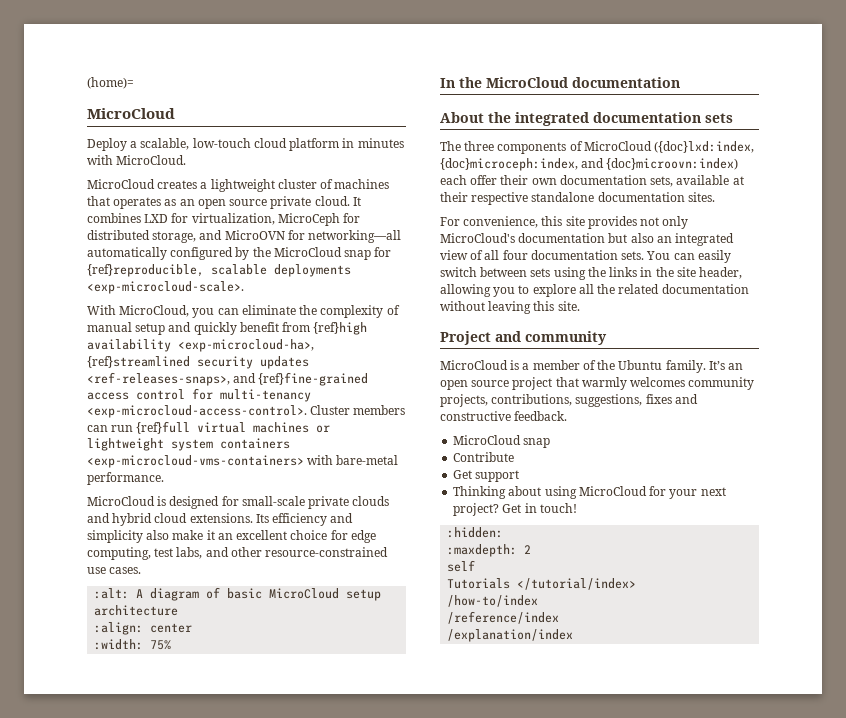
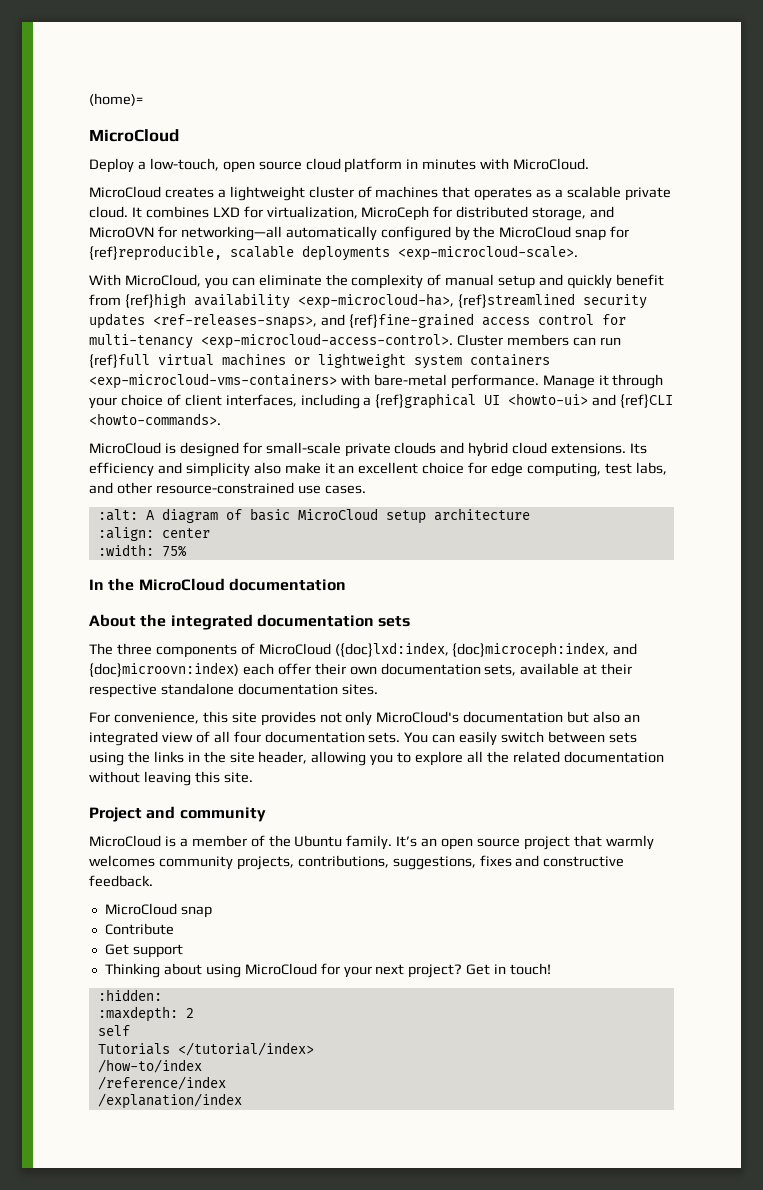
- Deploy a scalable, low-touch cloud platform in minutes with MicroCloud.
+ Deploy a low-touch, open source cloud platform in minutes with MicroCloud.
- MicroCloud creates a lightweight cluster of machines that operates as an open source private cloud.
+ MicroCloud creates a lightweight cluster of machines that operates as a scalable private cloud.
+ Manage it through your choice of client interfaces, including a {ref}graphical UI <howto-ui> and {ref}CLI <howto-commands>.

